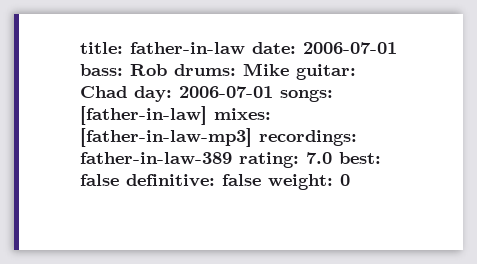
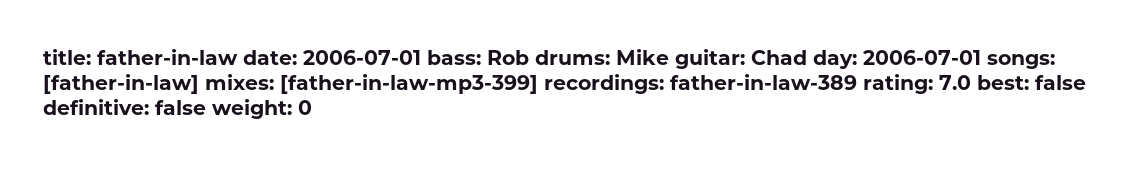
- title: father-in-law date: 2006-07-01 bass: Rob drums: Mike guitar: Chad day: 2006-07-01 songs: [father-in-law] mixes: [father-in-law-mp3] recordings: father-in-law-389 rating: 7.0 best: false definitive: false weight: 0
+ title: father-in-law date: 2006-07-01 bass: Rob drums: Mike guitar: Chad day: 2006-07-01 songs: [father-in-law] mixes: [father-in-law-mp3-399] recordings: father-in-law-389 rating: 7.0 best: false definitive: false weight: 0

